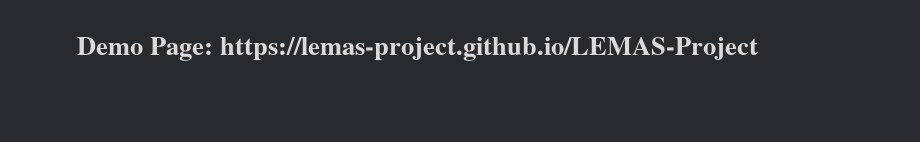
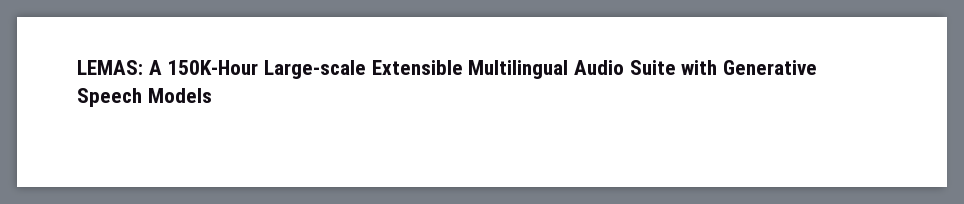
- Demo Page: https://lemas-project.github.io/LEMAS-Project
+ LEMAS: A 150K-Hour Large-scale Extensible Multilingual Audio Suite with Generative Speech Models

